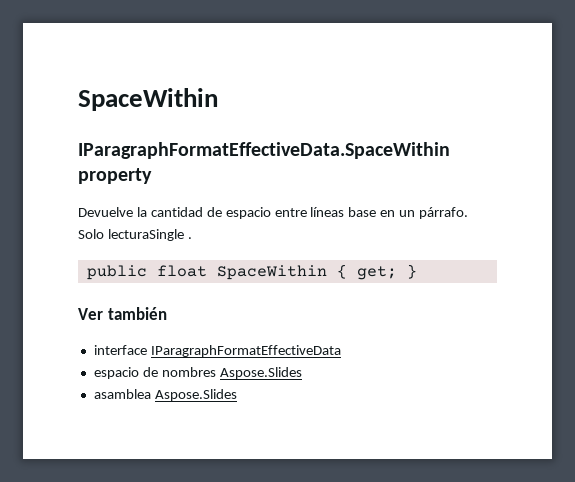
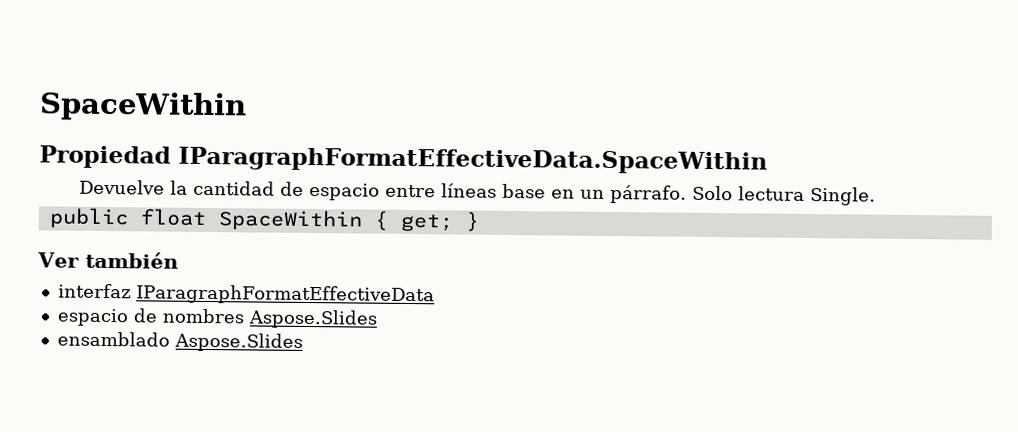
- IParagraphFormatEffectiveData.SpaceWithin property
+ Propiedad IParagraphFormatEffectiveData.SpaceWithin
- Solo lecturaSingle .
+ Solo lectura Single.
- interface IParagraphFormatEffectiveData
+ interfaz IParagraphFormatEffectiveData
- asamblea Aspose.Slides
+ ensamblado Aspose.Slides

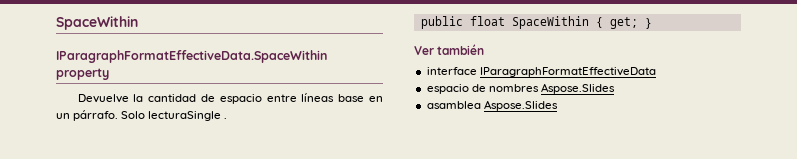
- Propiedad IParagraphFormatEffectiveData.SpaceWithin
+ IParagraphFormatEffectiveData.SpaceWithin property
- Solo lectura Single.
+ Solo lecturaSingle .
- interfaz IParagraphFormatEffectiveData
+ interface IParagraphFormatEffectiveData
- ensamblado Aspose.Slides
+ asamblea Aspose.Slides

